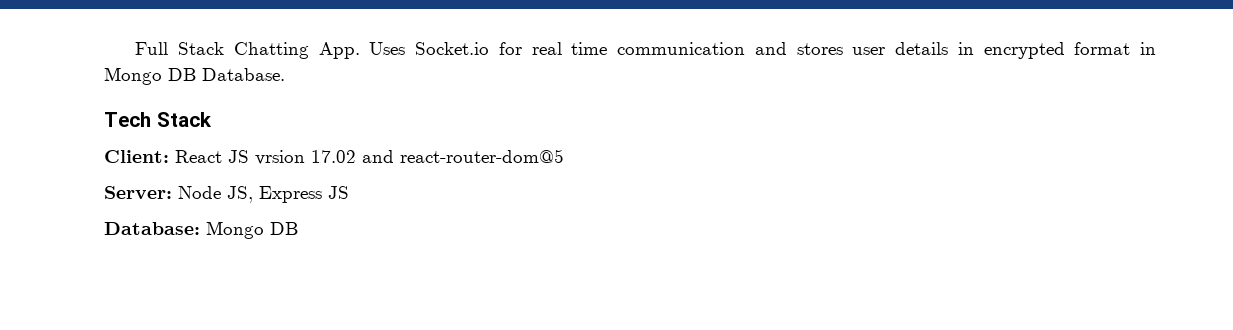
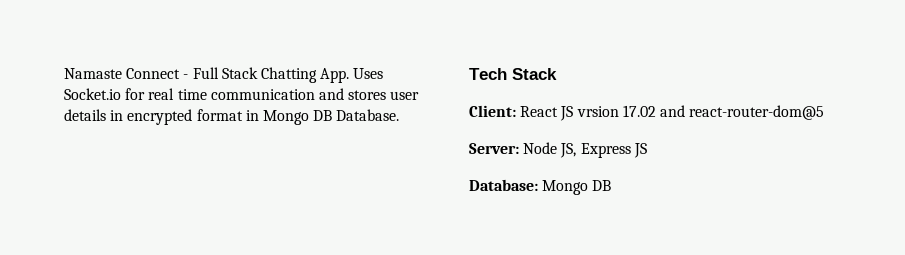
- Full Stack Chatting App. Uses Socket.io for real time communication and stores user details in encrypted format in Mongo DB Database.
+ Namaste Connect - Full Stack Chatting App. Uses Socket.io for real time communication and stores user details in encrypted format in Mongo DB Database.

